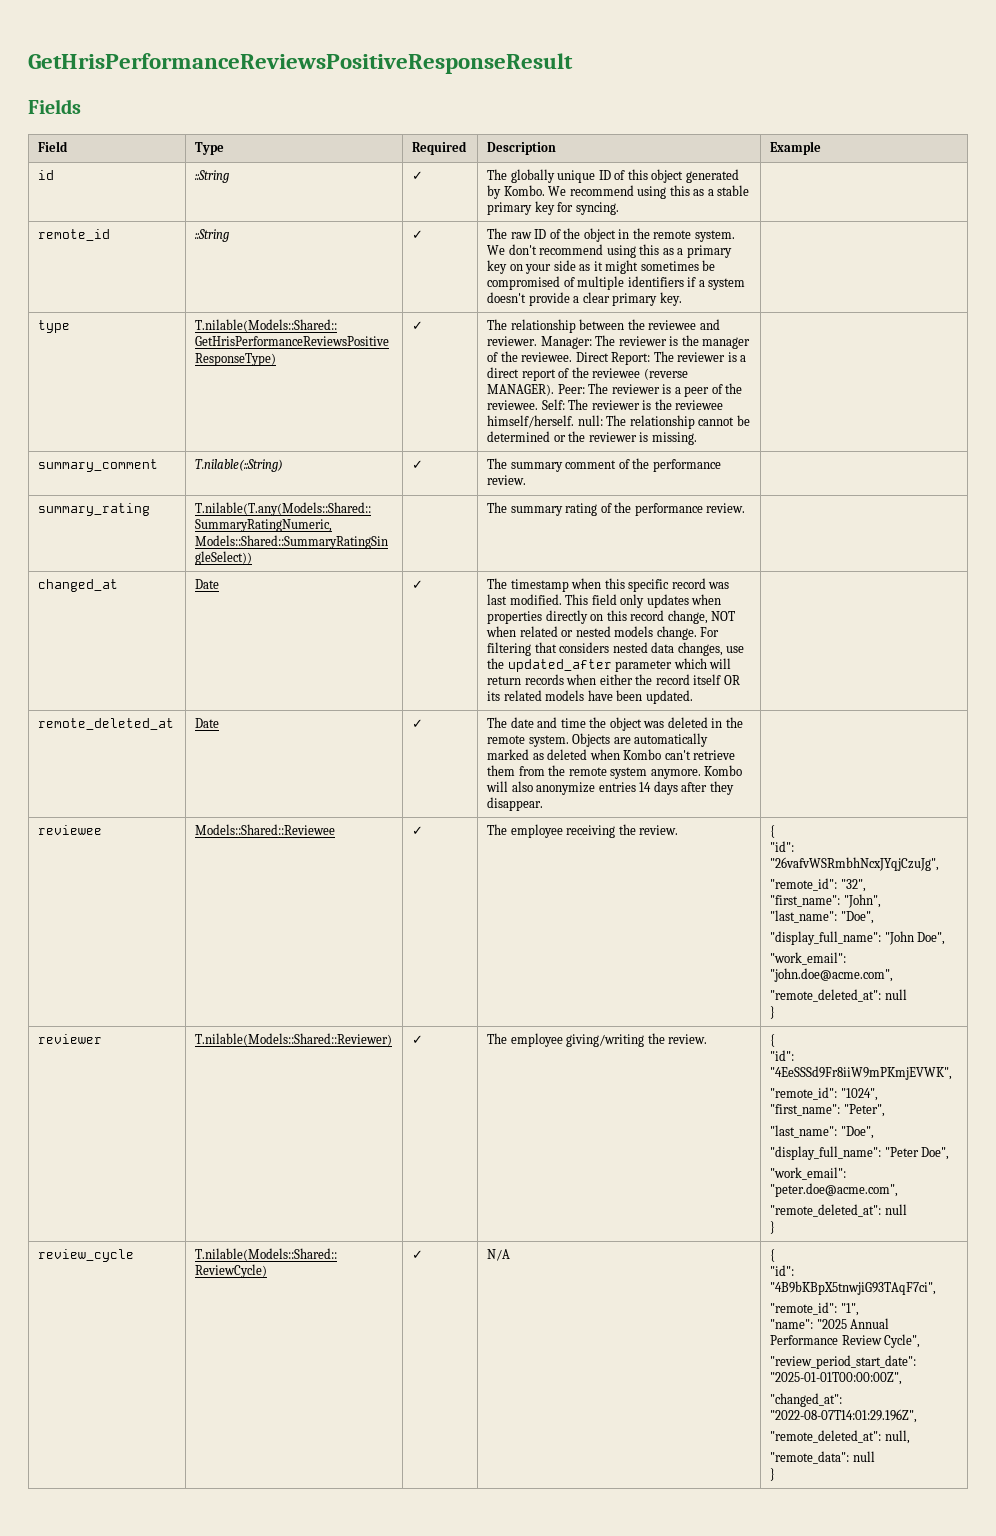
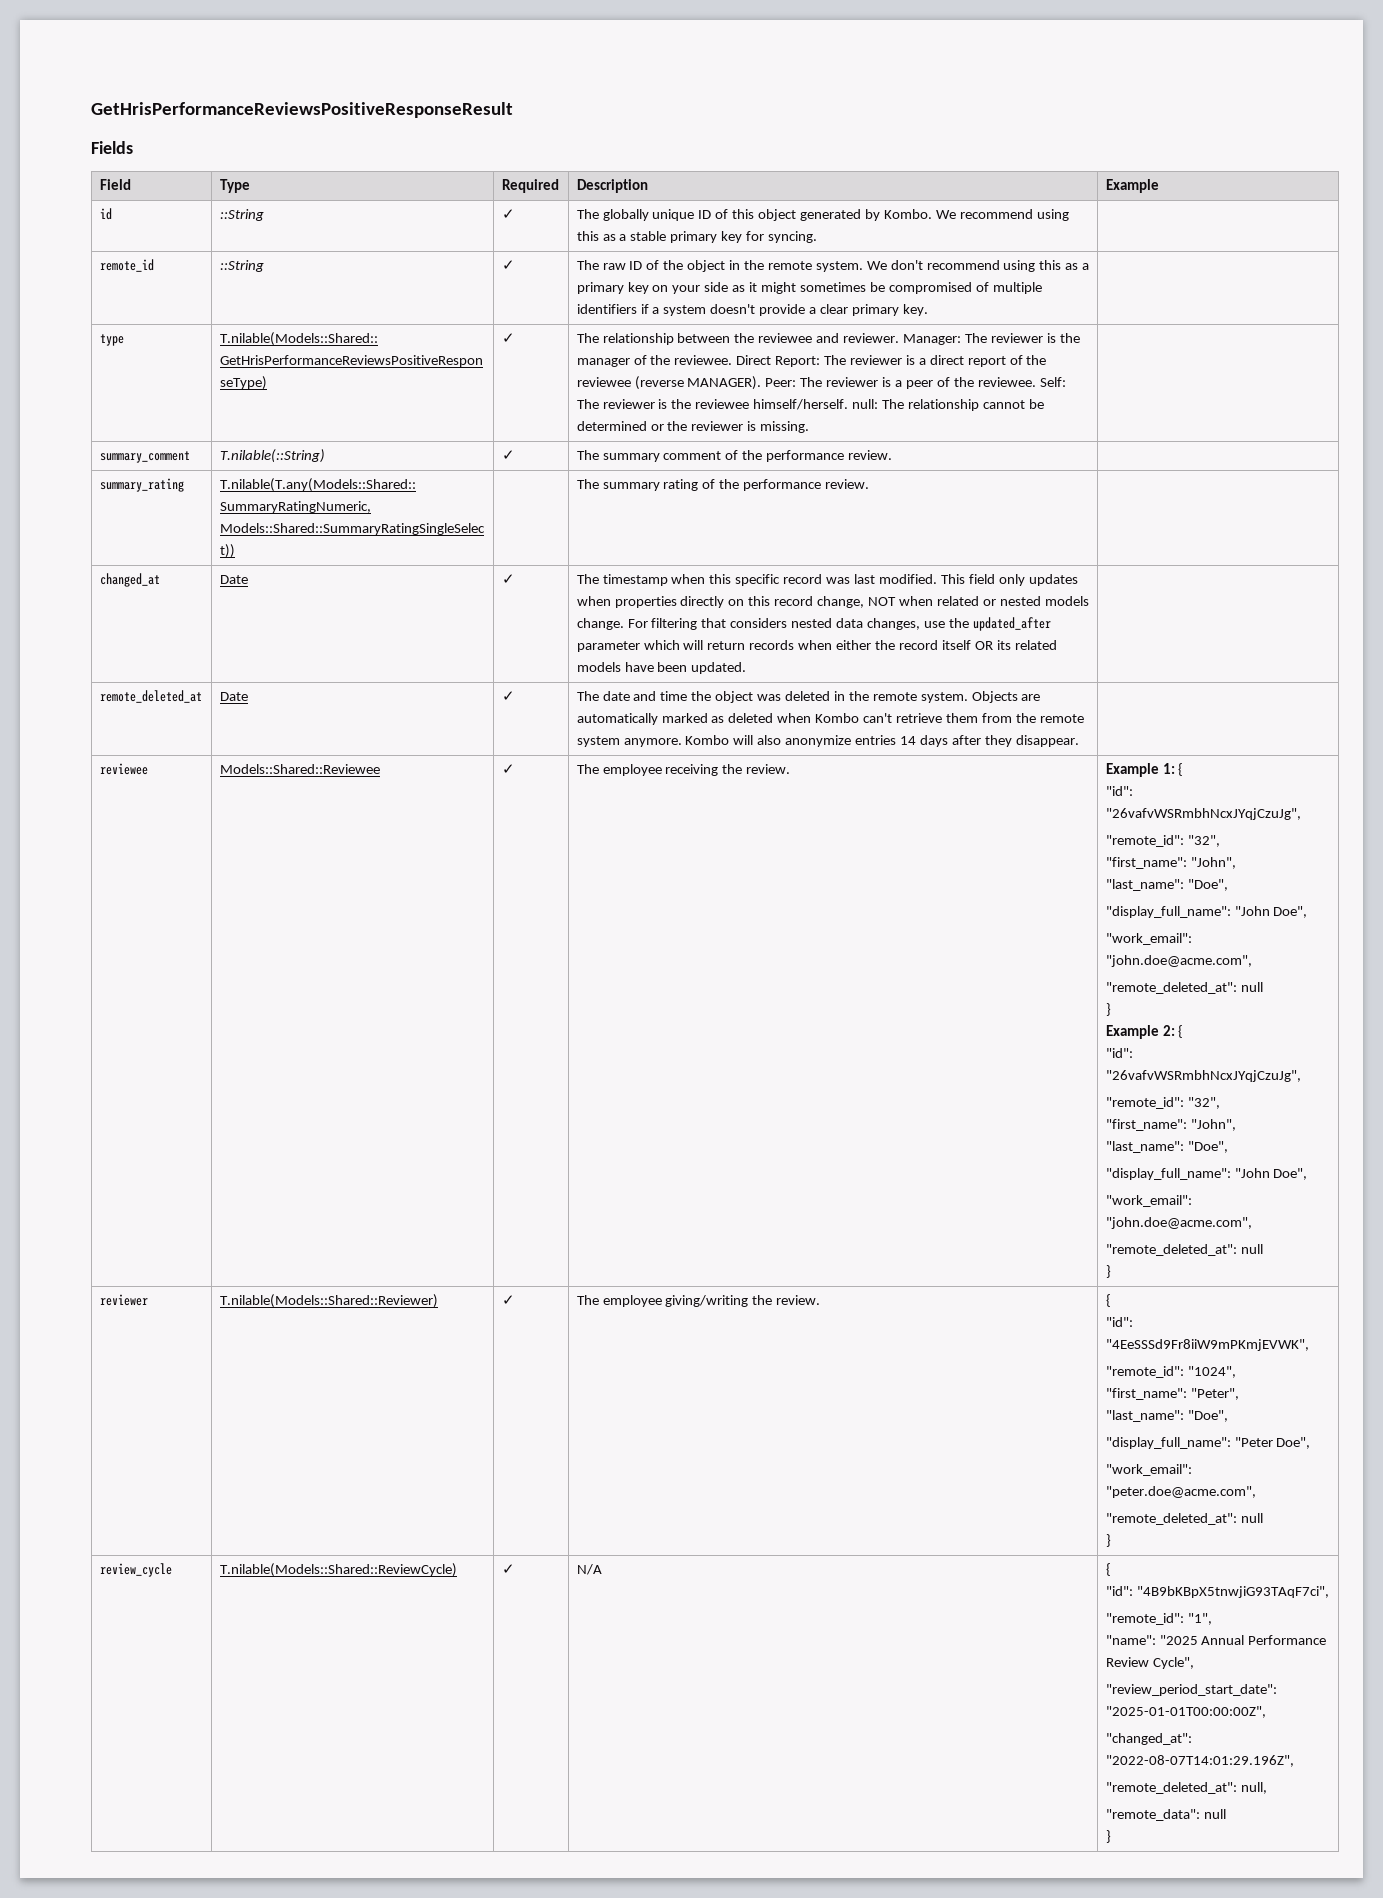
- The employee receiving the review. | {
+ The employee receiving the review. | Example 1: {
+ "id": "26vafvWSRmbhNcxJYqjCzuJg",
+ "remote_id": "32",
+ "first_name": "John",
+ "last_name": "Doe",
+ "display_full_name": "John Doe",
+ "work_email": "john.doe@acme.com",
+ "remote_deleted_at": null
+ }
+ Example 2: {

